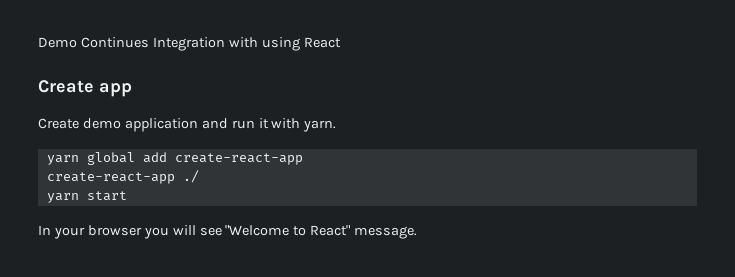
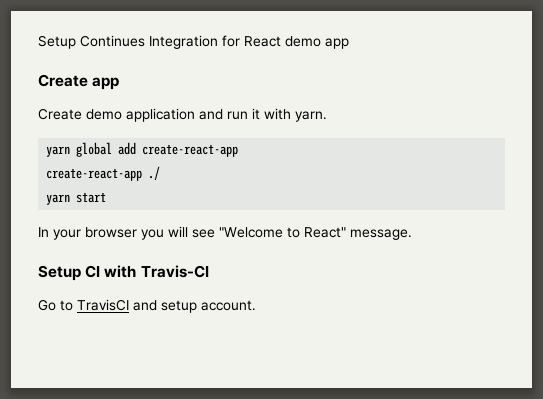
- Demo Continues Integration with using React
+ Setup Continues Integration for React demo app
+ Setup CI with Travis-CI
+ Go to TravisCI and setup account.

